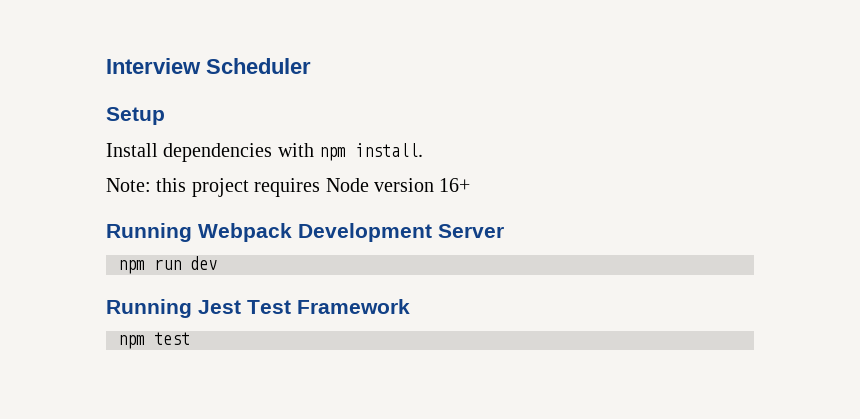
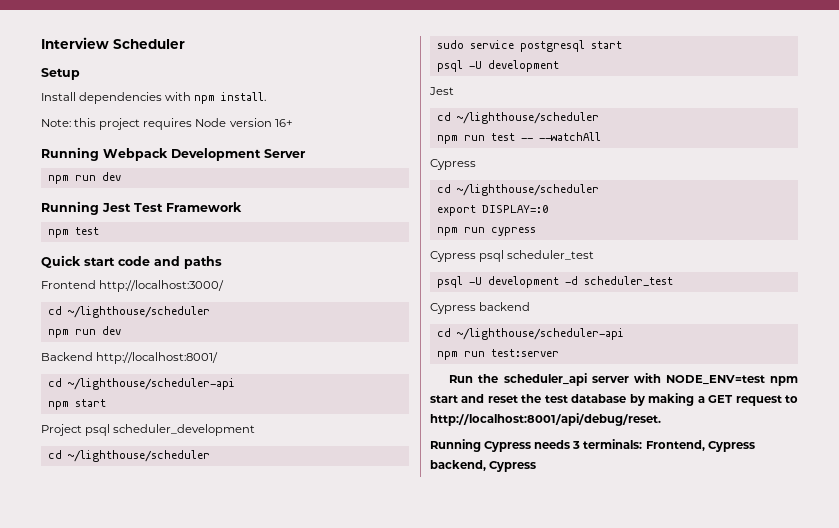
+ Quick start code and paths
+ Frontend http://localhost:3000/
+ cd ~/lighthouse/scheduler
+ npm run dev
+ Backend http://localhost:8001/
+ cd ~/lighthouse/scheduler-api
+ npm start
+ Project psql scheduler_development
+ cd ~/lighthouse/scheduler
+ sudo service postgresql start
+ psql -U development
+ Jest
+ cd ~/lighthouse/scheduler
+ npm run test -- --watchAll
+ Cypress
+ cd ~/lighthouse/scheduler
+ export DISPLAY=:0
+ npm run cypress
+ Cypress psql scheduler_test
+ psql -U development -d scheduler_test
+ Cypress backend
+ cd ~/lighthouse/scheduler-api
+ npm run test:server
+ Run the scheduler_api server with NODE_ENV=test npm start and reset the test database by making a GET request to http://localhost:8001/api/debug/reset.
+ Running Cypress needs 3 terminals: Frontend, Cypress backend, Cypress

